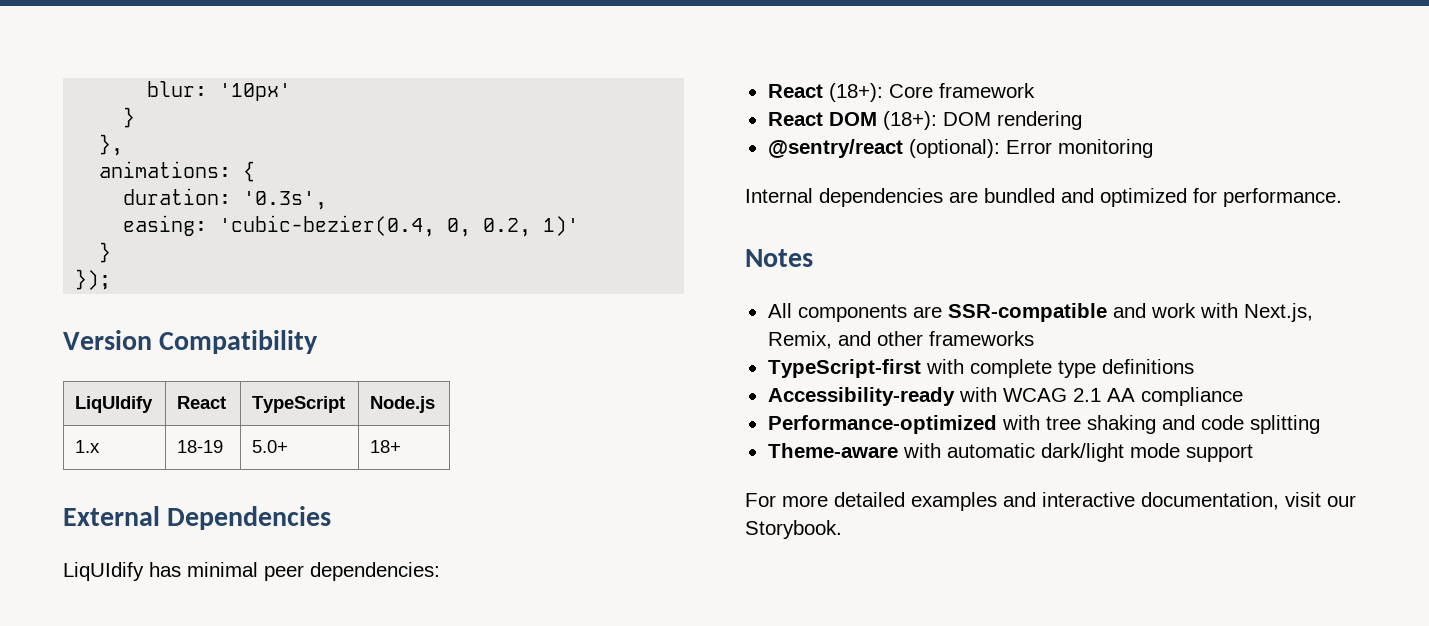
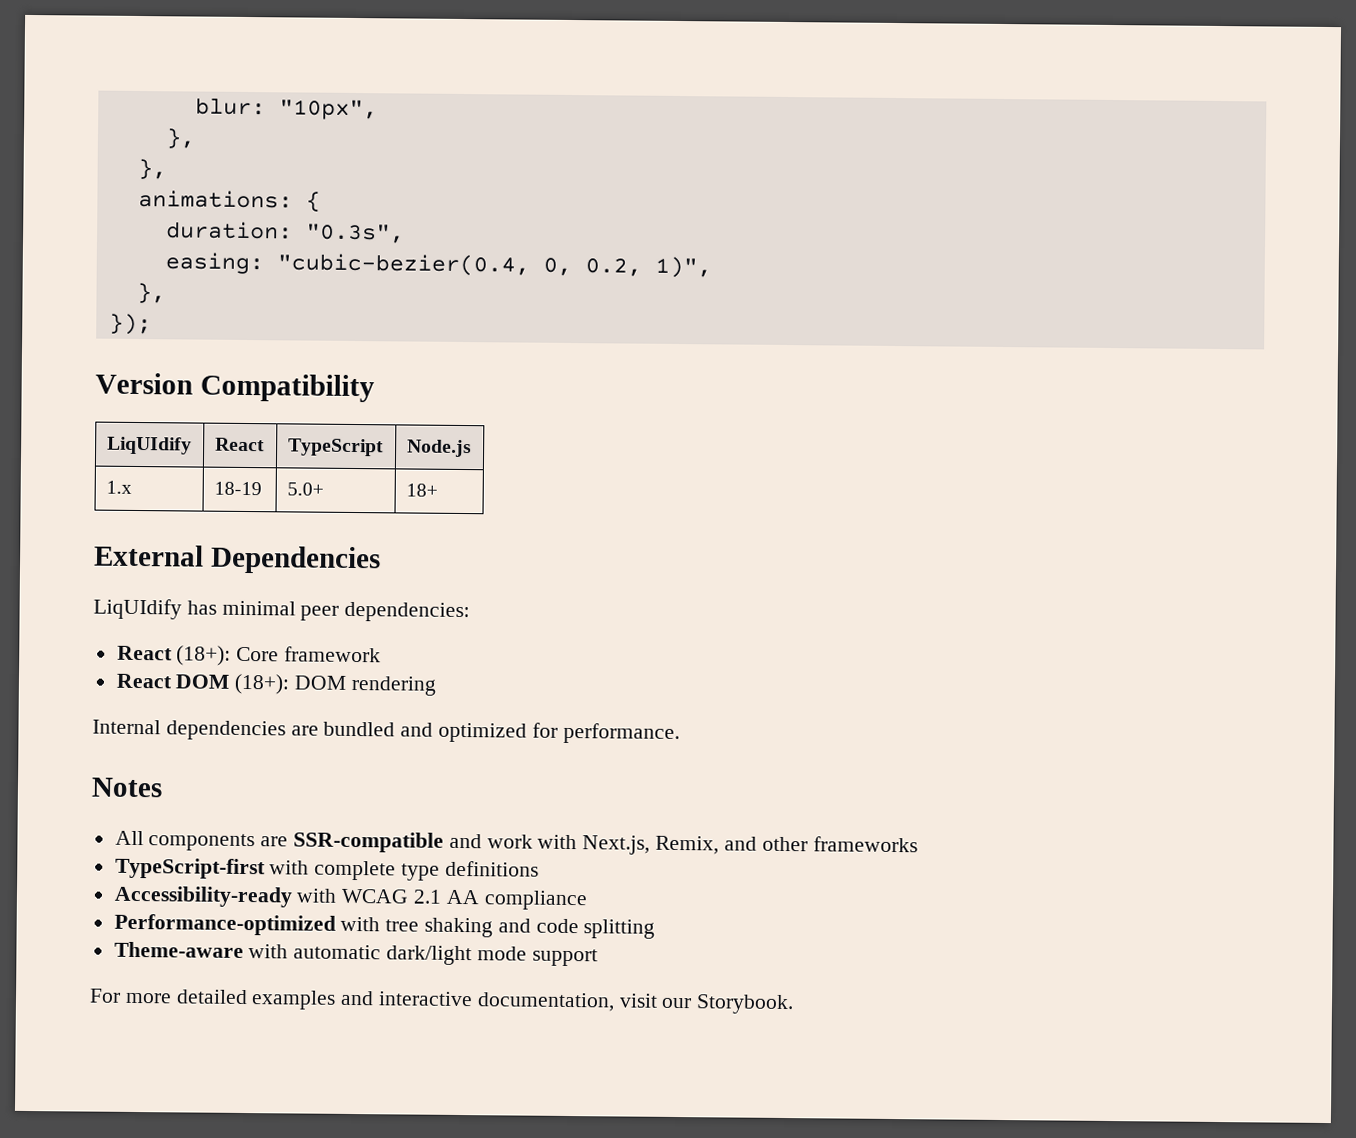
- blur: '10px'
- }
+ blur: "10px",
+ },
- duration: '0.3s',
+ duration: "0.3s",
- easing: 'cubic-bezier(0.4, 0, 0.2, 1)'
- }
+ easing: "cubic-bezier(0.4, 0, 0.2, 1)",
+ },
- @sentry/react (optional): Error monitoring

